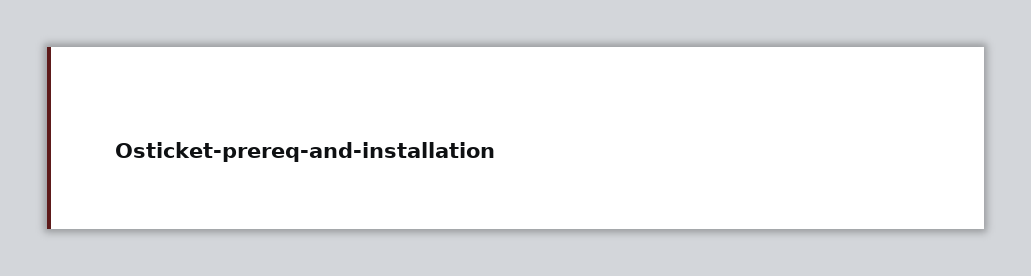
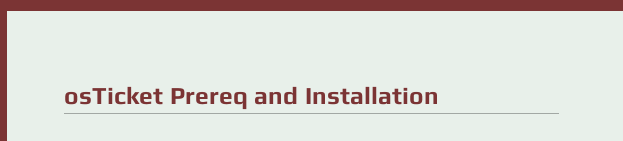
- Osticket-prereq-and-installation
+ osTicket Prereq and Installation

